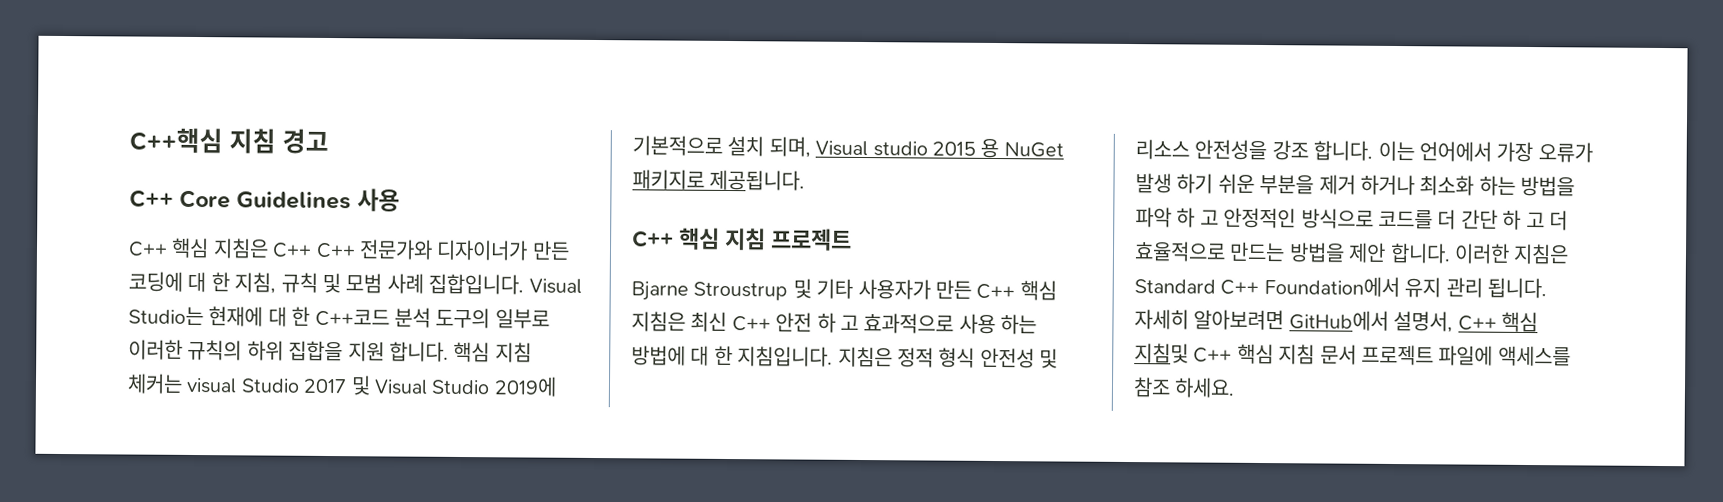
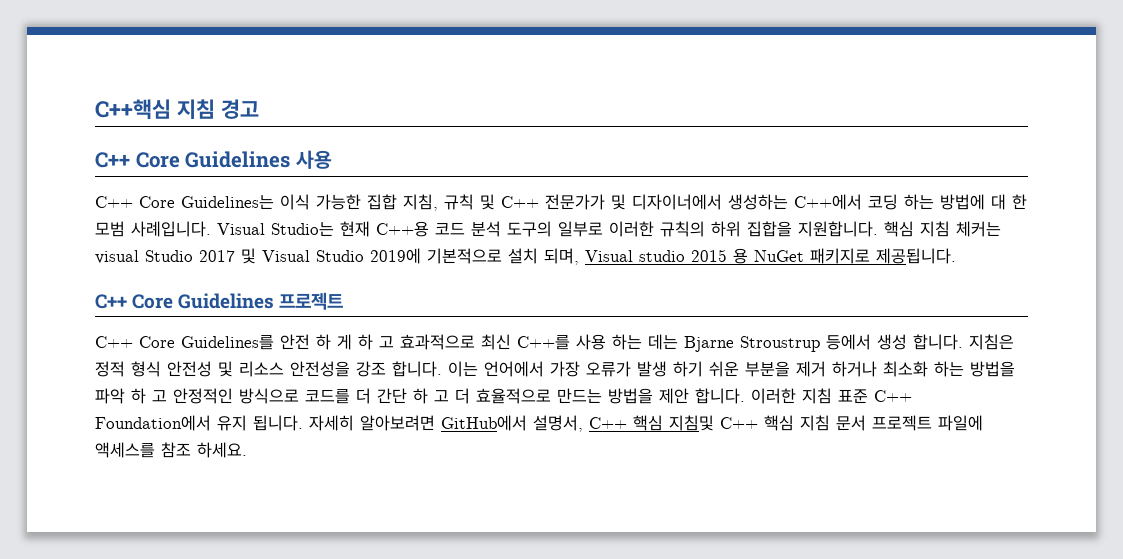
- C++ 핵심 지침은 C++ C++ 전문가와 디자이너가 만든 코딩에 대 한 지침, 규칙 및 모범 사례 집합입니다. Visual Studio는 현재에 대 한 C++코드 분석 도구의 일부로 이러한 규칙의 하위 집합을 지원 합니다.
+ C++ Core Guidelines는 이식 가능한 집합 지침, 규칙 및 C++ 전문가가 및 디자이너에서 생성하는 C++에서 코딩 하는 방법에 대 한 모범 사례입니다. Visual Studio는 현재 C++용 코드 분석 도구의 일부로 이러한 규칙의 하위 집합을 지원합니다.
- C++ 핵심 지침 프로젝트
+ C++ Core Guidelines 프로젝트
- Bjarne Stroustrup 및 기타 사용자가 만든 C++ 핵심 지침은 최신 C++ 안전 하 고 효과적으로 사용 하는 방법에 대 한 지침입니다.
+ C++ Core Guidelines를 안전 하 게 하 고 효과적으로 최신 C++를 사용 하는 데는 Bjarne Stroustrup 등에서 생성 합니다.
- 이러한 지침은 Standard C++ Foundation에서 유지 관리 됩니다.
+ 이러한 지침 표준 C++ Foundation에서 유지 됩니다.

